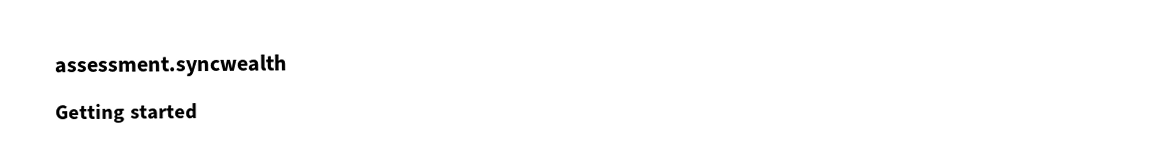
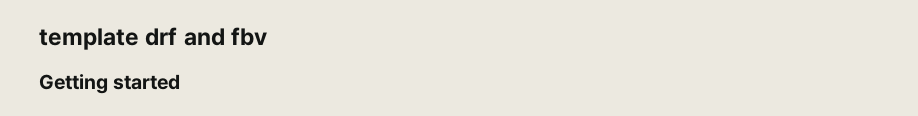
- assessment.syncwealth
+ template drf and fbv

